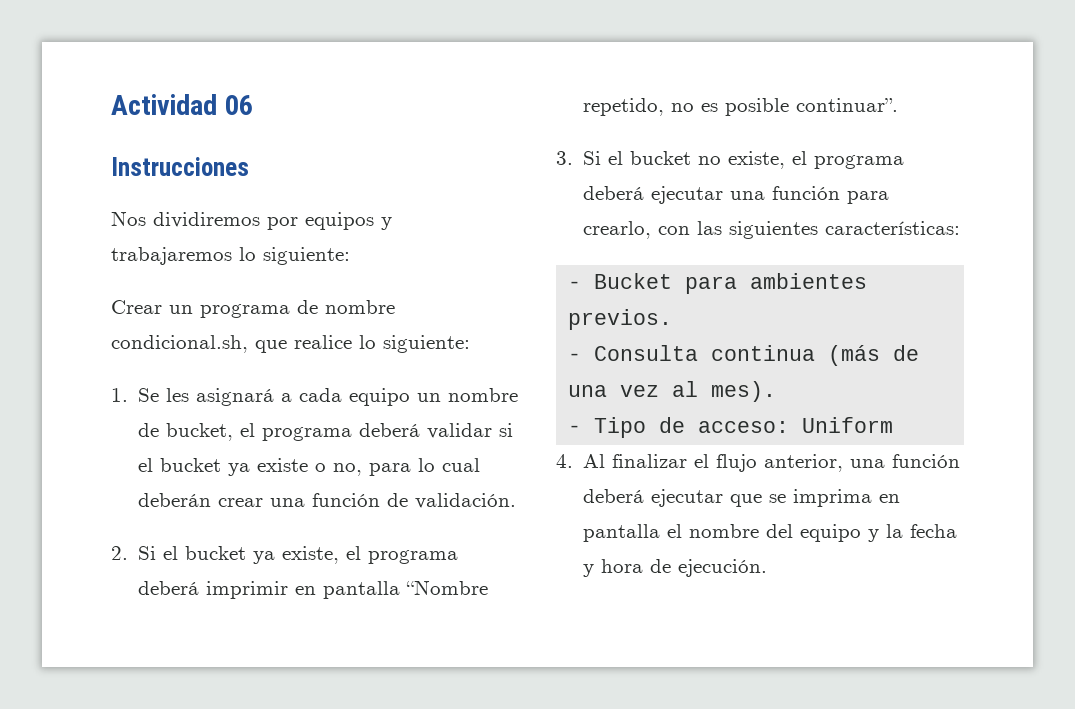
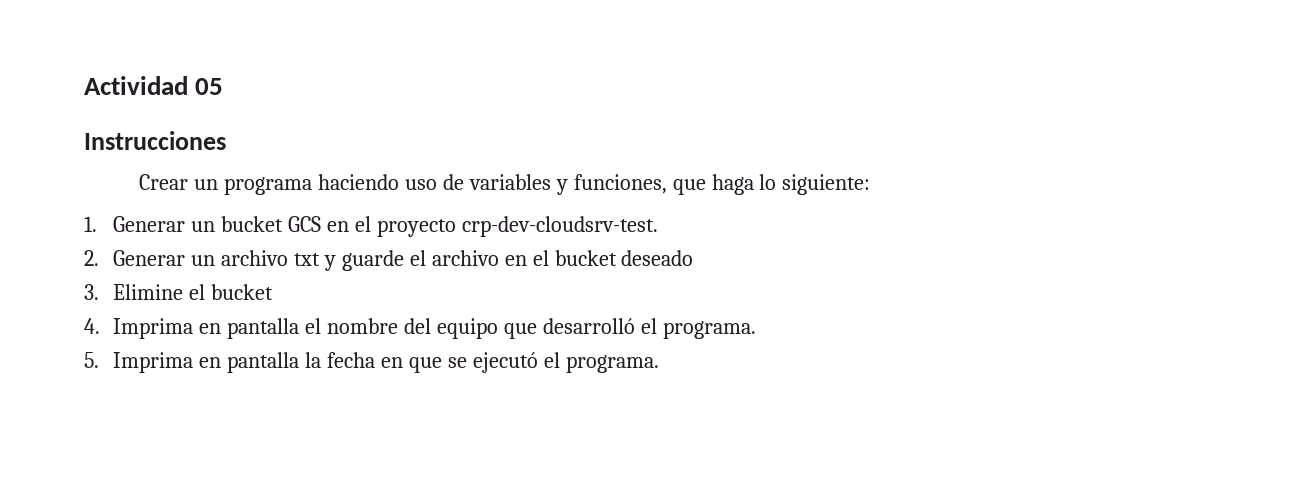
- Actividad 06
+ Actividad 05
- Nos dividiremos por equipos y trabajaremos lo siguiente:
- Crear un programa de nombre condicional.sh, que realice lo siguiente:
- 1. Se les asignará a cada equipo un nombre de bucket, el programa deberá validar si el bucket ya existe o no, para lo cual deberán crear una función de validación.
- 2. Si el bucket ya existe, el programa deberá imprimir en pantalla “Nombre repetido, no es posible continuar”.
- 3. Si el bucket no existe, el programa deberá ejecutar una función para crearlo, con las siguientes características:
- - Bucket para ambientes previos.
- - Consulta continua (más de una vez al mes).
- - Tipo de acceso: Uniform
- 4. Al finalizar el flujo anterior, una función deberá ejecutar que se imprima en pantalla el nombre del equipo y la fecha y hora de ejecución.
+ Crear un programa haciendo uso de variables y funciones, que haga lo siguiente:
+ 1. Generar un bucket GCS en el proyecto crp-dev-cloudsrv-test.
+ 2. Generar un archivo txt y guarde el archivo en el bucket deseado
+ 3. Elimine el bucket
+ 4. Imprima en pantalla el nombre del equipo que desarrolló el programa.
+ 5. Imprima en pantalla la fecha en que se ejecutó el programa.

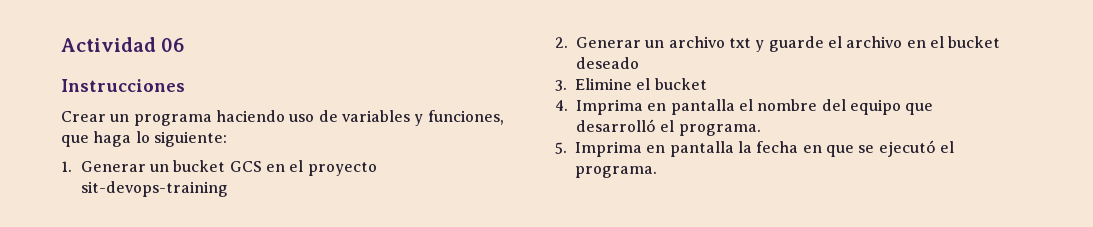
- Actividad 05
+ Actividad 06
- 1. Generar un bucket GCS en el proyecto crp-dev-cloudsrv-test.
+ 1. Generar un bucket GCS en el proyecto sit-devops-training

